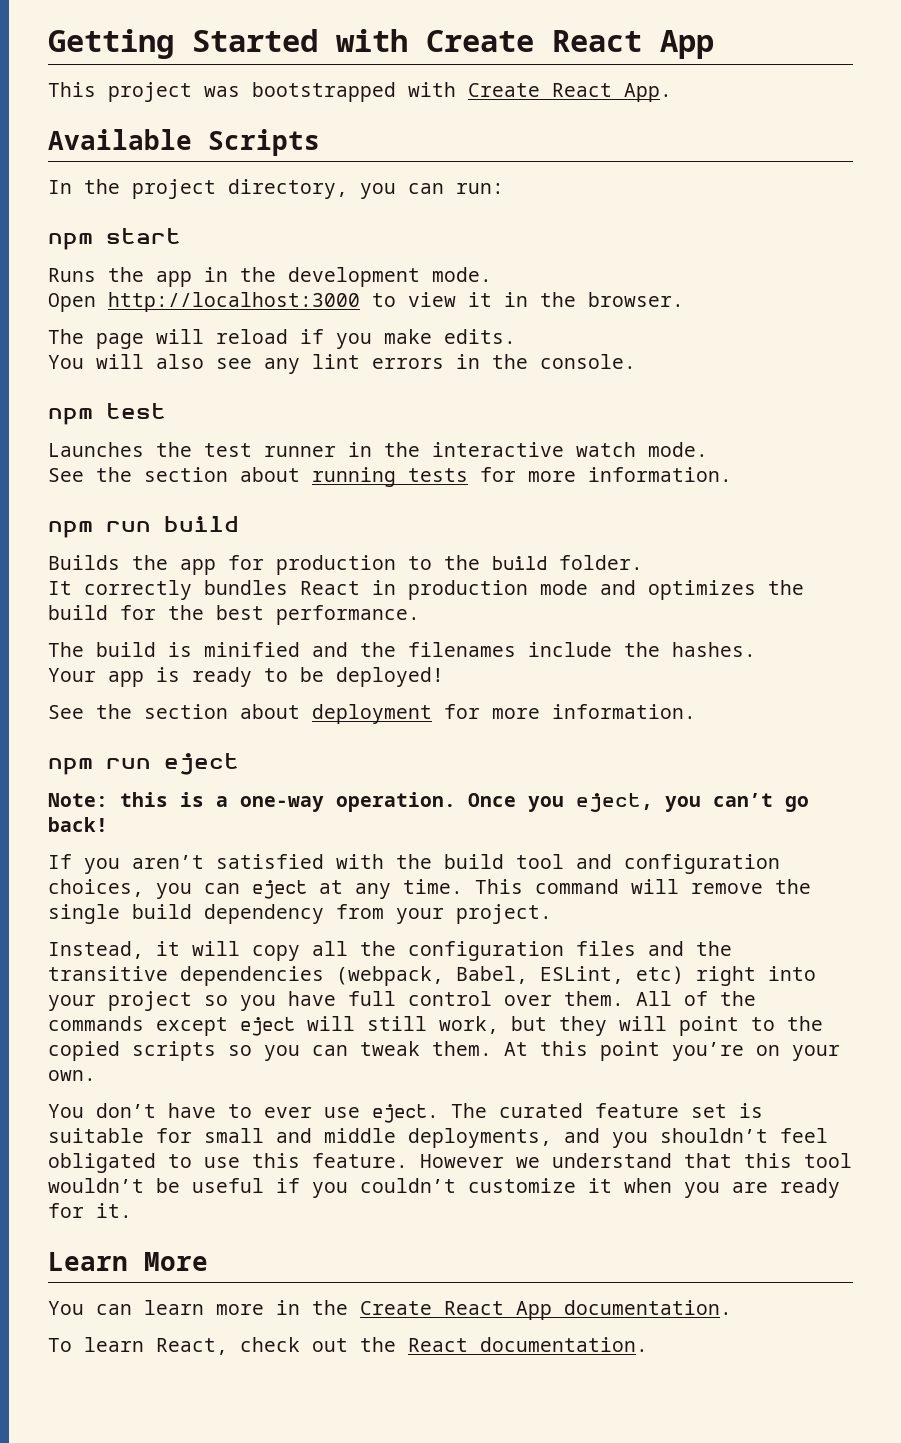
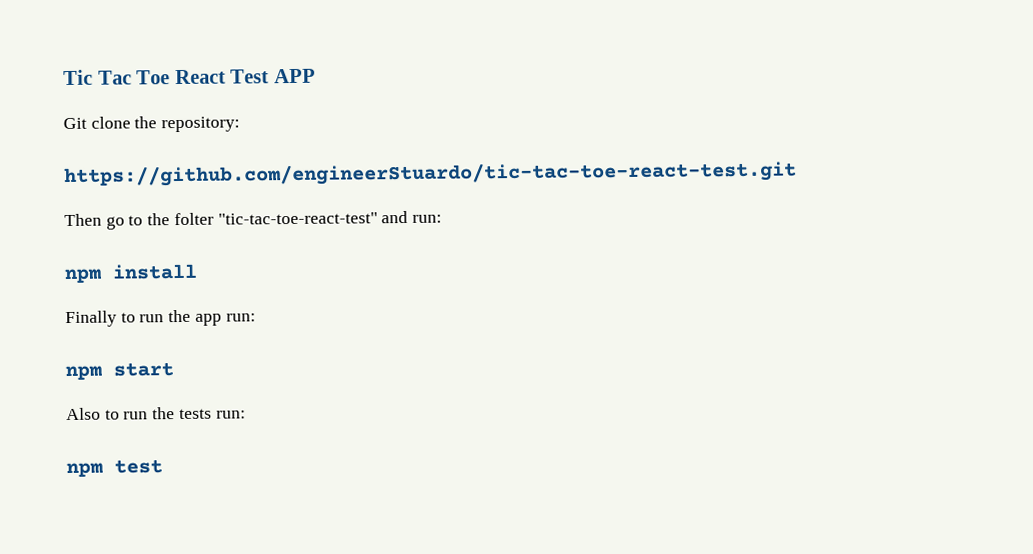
- Getting Started with Create React App
- This project was bootstrapped with Create React App.
- Available Scripts
- In the project directory, you can run:
+ Tic Tac Toe React Test APP
+ Git clone the repository:
+ https://github.com/engineerStuardo/tic-tac-toe-react-test.git
+ Then go to the folter "tic-tac-toe-react-test" and run:
+ npm install
+ Finally to run the app run:
  npm start
- Runs the app in the development mode.
- Open http://localhost:3000 to view it in the browser.
- The page will reload if you make edits.
- You will also see any lint errors in the console.
+ Also to run the tests run:
  npm test
- Launches the test runner in the interactive watch mode.
- See the section about running tests for more information.
- npm run build
- Builds the app for production to the build folder.
- It correctly bundles React in production mode and optimizes the build for the best performance.
- The build is minified and the filenames include the hashes.
- Your app is ready to be deployed!
- See the section about deployment for more information.
- npm run eject
- Note: this is a one-way operation. Once you eject, you can’t go back!
- If you aren’t satisfied with the build tool and configuration choices, you can eject at any time. This command will remove the single build dependency from your project.
- Instead, it will copy all the configuration files and the transitive dependencies (webpack, Babel, ESLint, etc) right into your project so you have full control over them. All of the commands except eject will still work, but they will point to the copied scripts so you can tweak them. At this point you’re on your own.
- You don’t have to ever use eject. The curated feature set is suitable for small and middle deployments, and you shouldn’t feel obligated to use this feature. However we understand that this tool wouldn’t be useful if you couldn’t customize it when you are ready for it.
- Learn More
- You can learn more in the Create React App documentation.
- To learn React, check out the React documentation.

